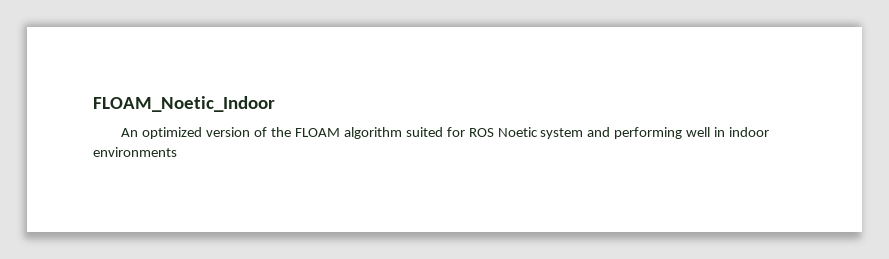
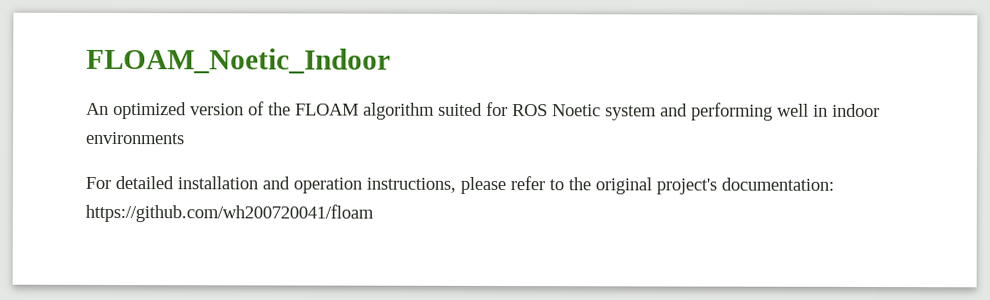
+ For detailed installation and operation instructions, please refer to the original project's documentation: https://github.com/wh200720041/floam

